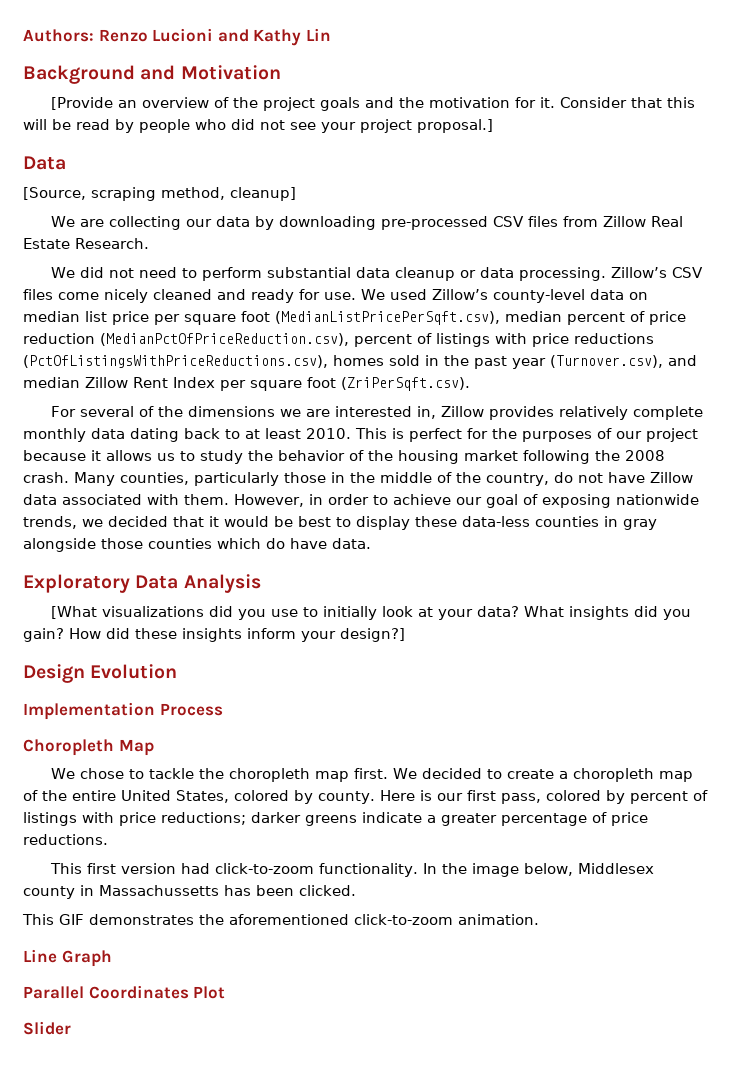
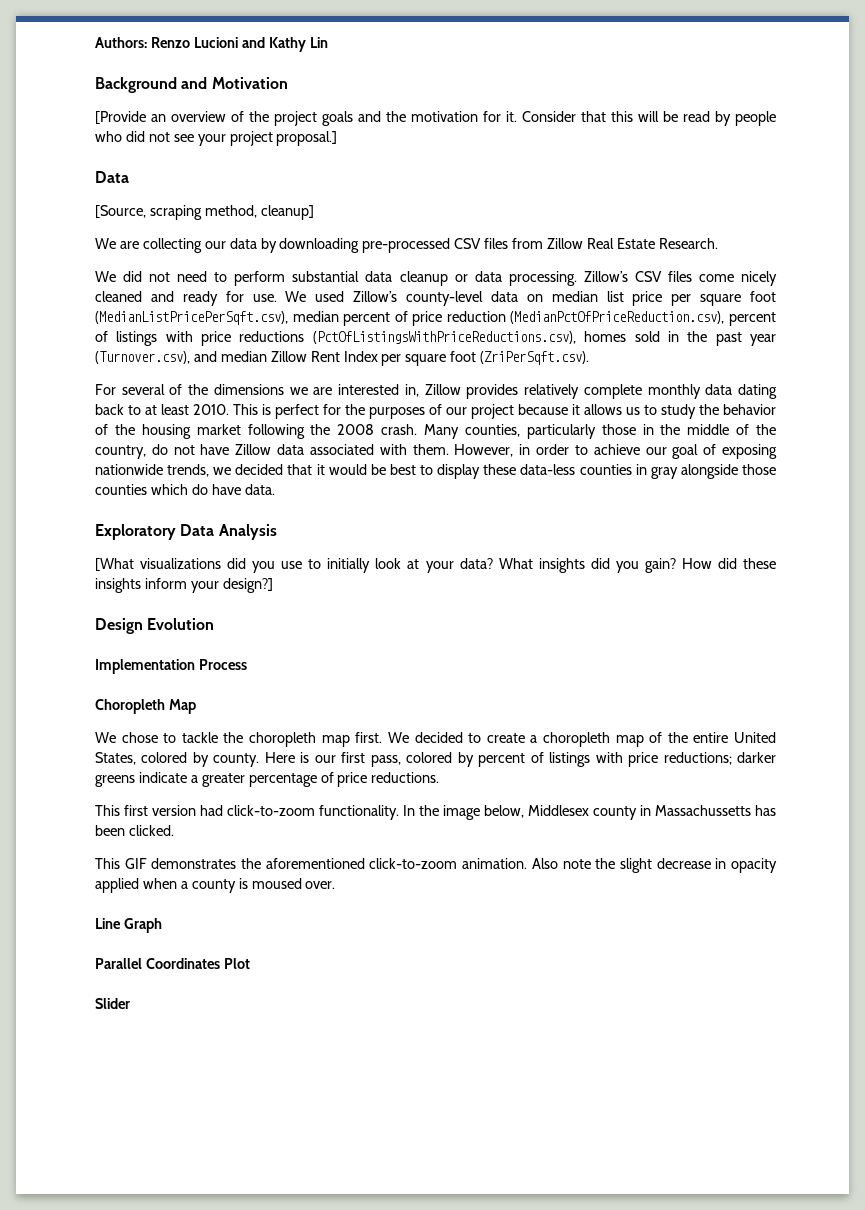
+ Also note the slight decrease in opacity applied when a county is moused over.

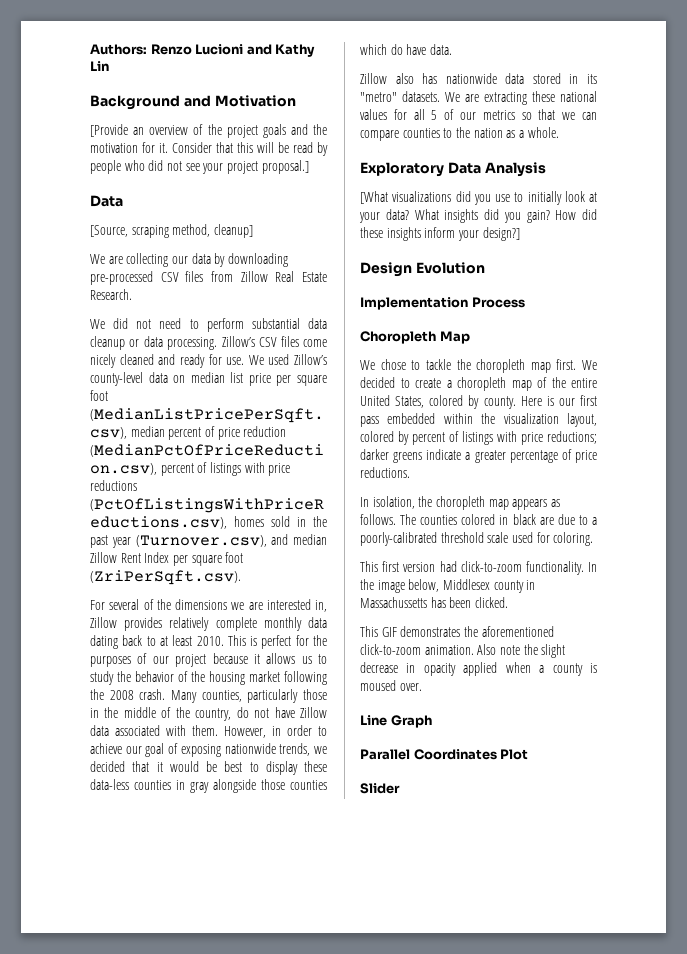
+ Zillow also has nationwide data stored in its "metro" datasets. We are extracting these national values for all 5 of our metrics so that we can compare counties to the nation as a whole.
- Here is our first pass, colored by percent of listings with price reductions; darker greens indicate a greater percentage of price reductions.
+ Here is our first pass embedded within the visualization layout, colored by percent of listings with price reductions; darker greens indicate a greater percentage of price reductions.
+ In isolation, the choropleth map appears as follows. The counties colored in black are due to a poorly-calibrated threshold scale used for coloring.

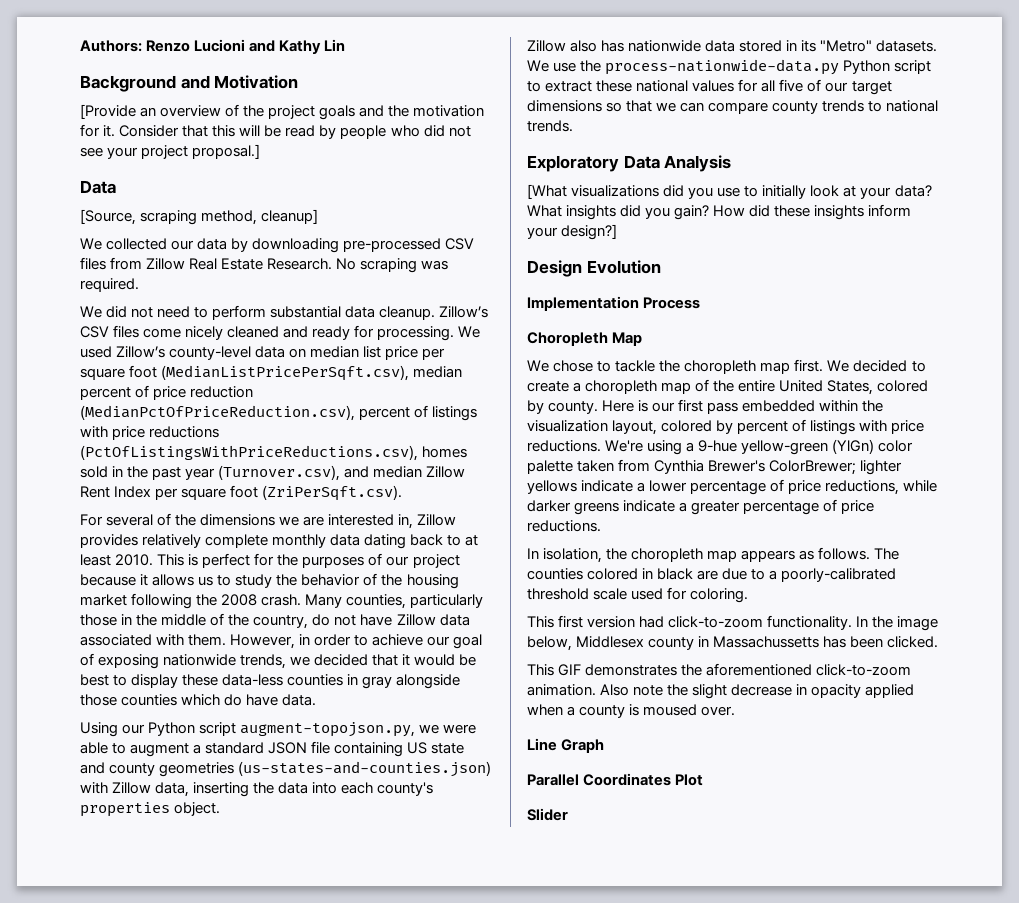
- We are collecting our data by downloading pre-processed CSV files from Zillow Real Estate Research.
+ We collected our data by downloading pre-processed CSV files from Zillow Real Estate Research. No scraping was required.
- We did not need to perform substantial data cleanup or data processing.
+ We did not need to perform substantial data cleanup.
- Zillow’s CSV files come nicely cleaned and ready for use.
+ Zillow’s CSV files come nicely cleaned and ready for processing.
+ Using our Python script augment-topojson.py, we were able to augment a standard JSON file containing US state and county geometries (us-states-and-counties.json) with Zillow data, inserting the data into each county's properties object.
- Zillow also has nationwide data stored in its "metro" datasets.
+ Zillow also has nationwide data stored in its "Metro" datasets.
- We are extracting these national values for all 5 of our metrics so that we can compare counties to the nation as a whole.
+ We use the process-nationwide-data.py Python script to extract these national values for all five of our target dimensions so that we can compare county trends to national trends.
- Here is our first pass embedded within the visualization layout, colored by percent of listings with price reductions; darker greens indicate a greater percentage of price reductions.
+ Here is our first pass embedded within the visualization layout, colored by percent of listings with price reductions. We're using a 9-hue yellow-green (YlGn) color palette taken from Cynthia Brewer's ColorBrewer; lighter yellows indicate a lower percentage of price reductions, while darker greens indicate a greater percentage of price reductions.

